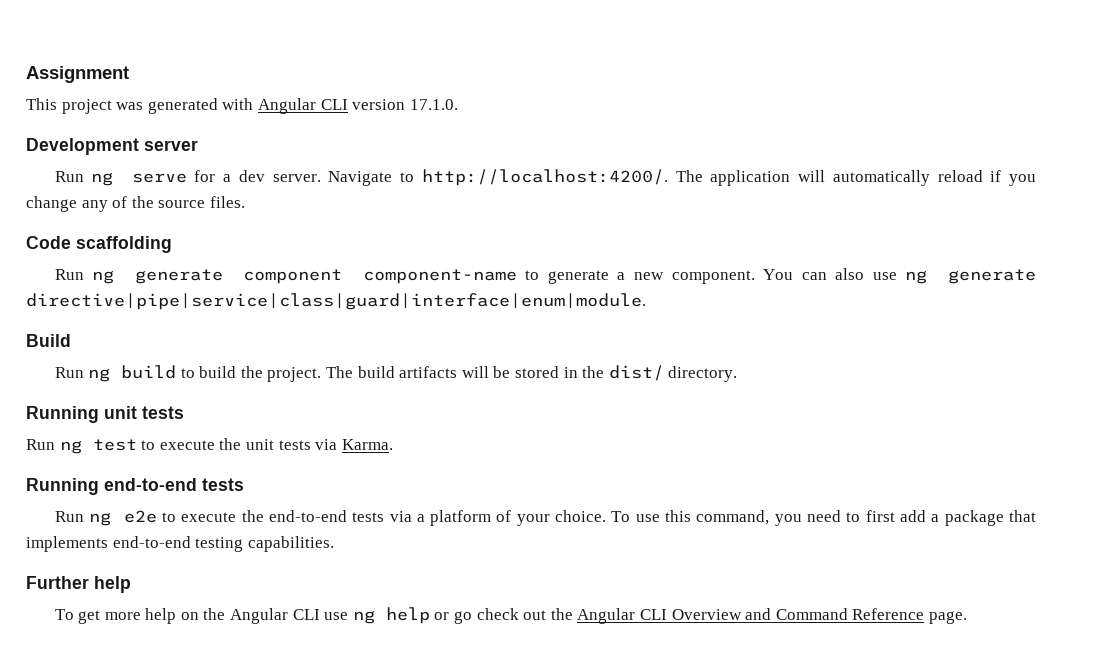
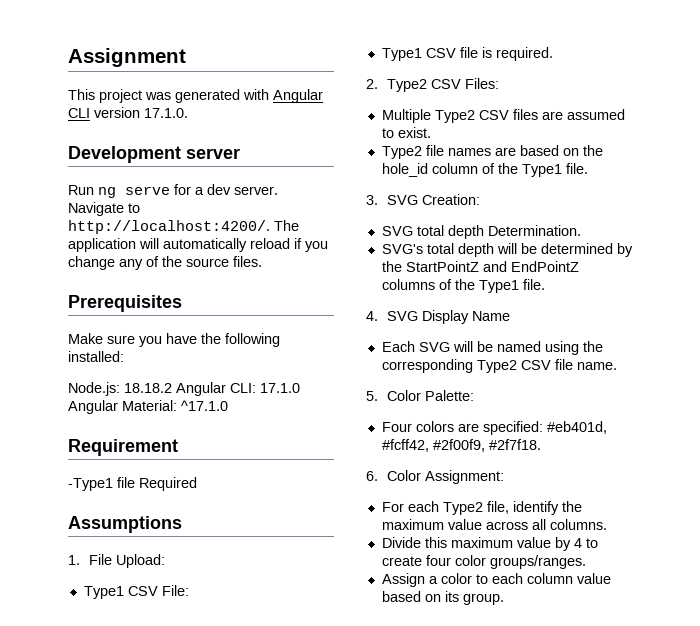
- Code scaffolding
- Run ng generate component component-name to generate a new component. You can also use ng generate directive|pipe|service|class|guard|interface|enum|module.
- Build
- Run ng build to build the project. The build artifacts will be stored in the dist/ directory.
- Running unit tests
- Run ng test to execute the unit tests via Karma.
- Running end-to-end tests
- Run ng e2e to execute the end-to-end tests via a platform of your choice. To use this command, you need to first add a package that implements end-to-end testing capabilities.
- Further help
- To get more help on the Angular CLI use ng help or go check out the Angular CLI Overview and Command Reference page.
+ Prerequisites
+ Make sure you have the following installed:
+ Node.js: 18.18.2 Angular CLI: 17.1.0 Angular Material: ^17.1.0
+ Requirement
+ -Type1 file Required
+ Assumptions
+ 1. File Upload:
+ Type1 CSV File:
+ Type1 CSV file is required.
+ 2. Type2 CSV Files:
+ Multiple Type2 CSV files are assumed to exist.
+ Type2 file names are based on the hole_id column of the Type1 file.
+ 3. SVG Creation:
+ SVG total depth Determination.
+ SVG's total depth will be determined by the StartPointZ and EndPointZ columns of the Type1 file.
+ 4. SVG Display Name
+ Each SVG will be named using the corresponding Type2 CSV file name.
+ 5. Color Palette:
+ Four colors are specified: #eb401d, #fcff42, #2f00f9, #2f7f18.
+ 6. Color Assignment:
+ For each Type2 file, identify the maximum value across all columns.
+ Divide this maximum value by 4 to create four color groups/ranges.
+ Assign a color to each column value based on its group.

